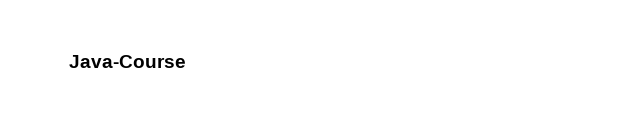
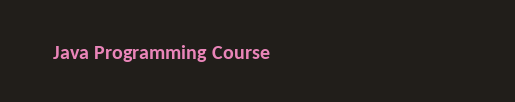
- Java-Course
+ Java Programming Course

